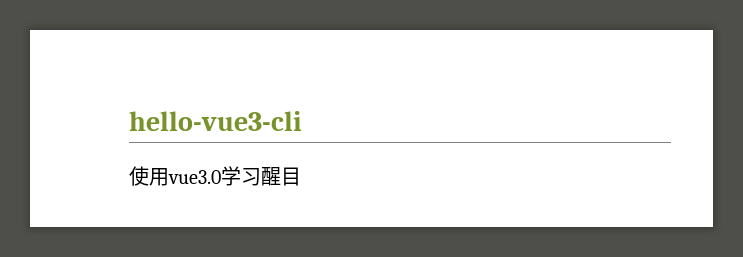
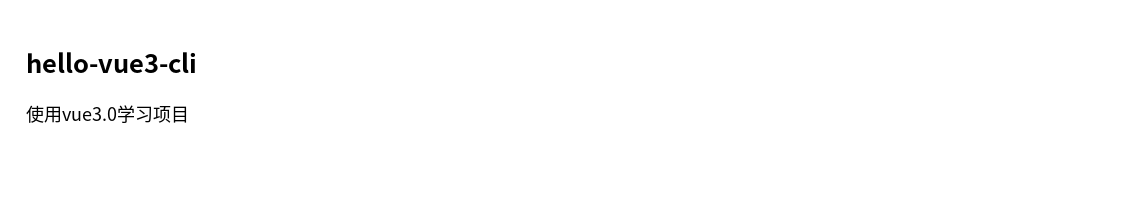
- 使用vue3.0学习醒目
+ 使用vue3.0学习项目

